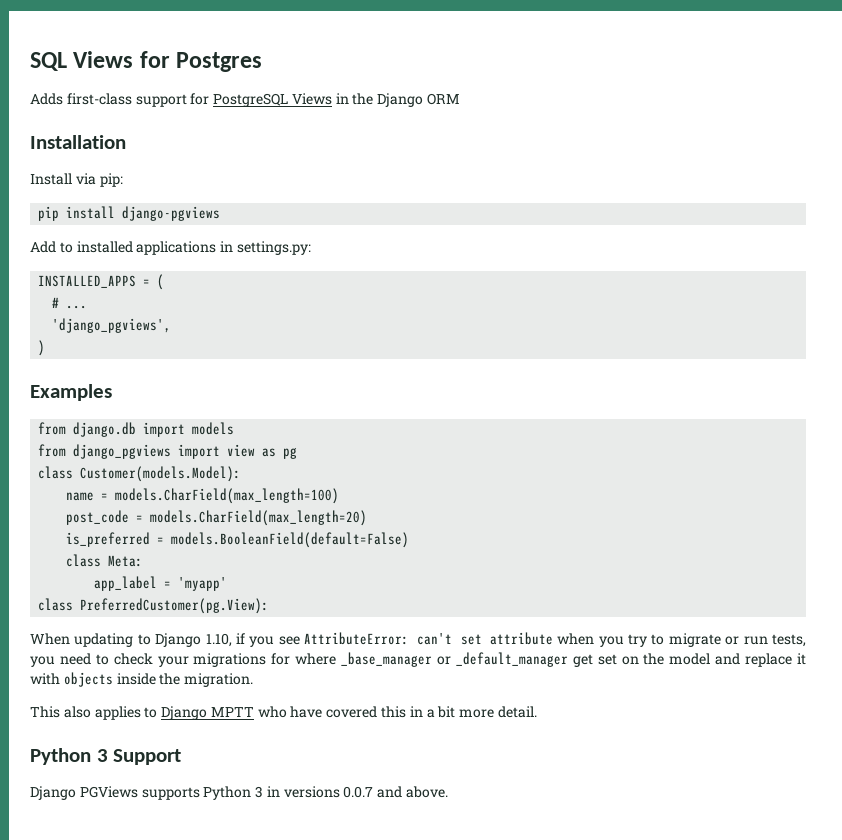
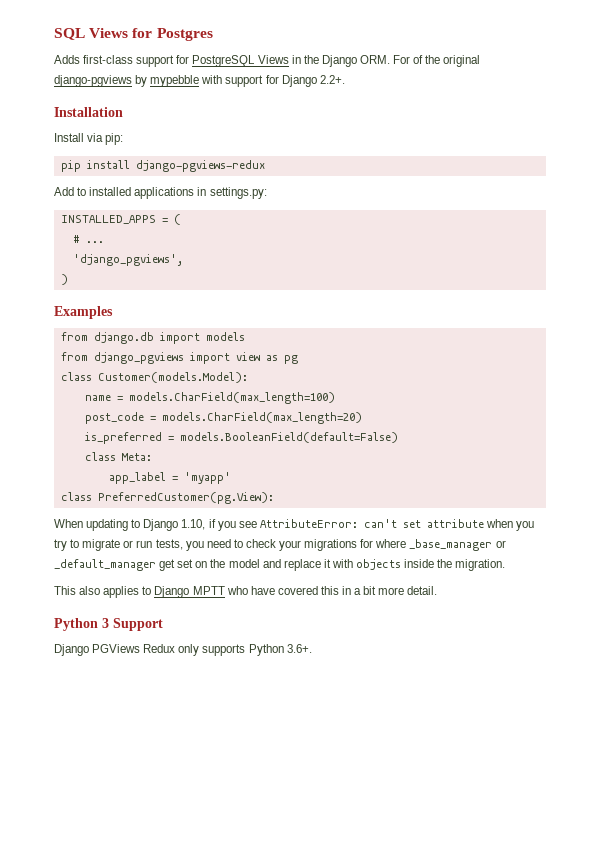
- Adds first-class support for PostgreSQL Views in the Django ORM
+ Adds first-class support for PostgreSQL Views in the Django ORM. For of the original django-pgviews by mypebble with support for Django 2.2+.
- pip install django-pgviews
+ pip install django-pgviews-redux
- Django PGViews supports Python 3 in versions 0.0.7 and above.
+ Django PGViews Redux only supports Python 3.6+.

